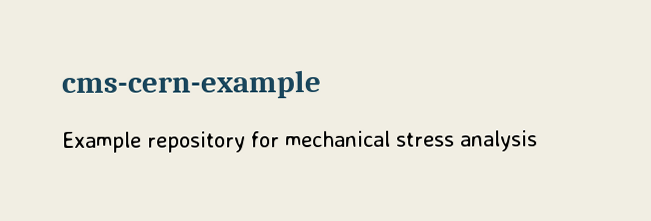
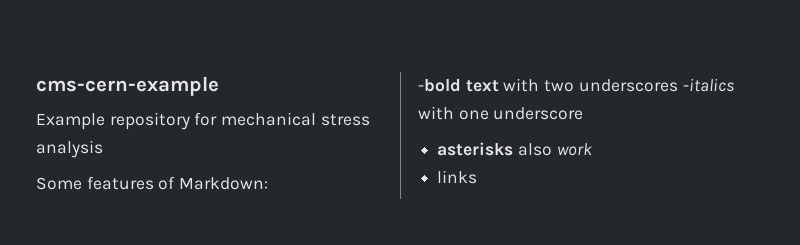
+ Some features of Markdown:
+ -bold text with two underscores -italics with one underscore
+ asterisks also work
+ links

